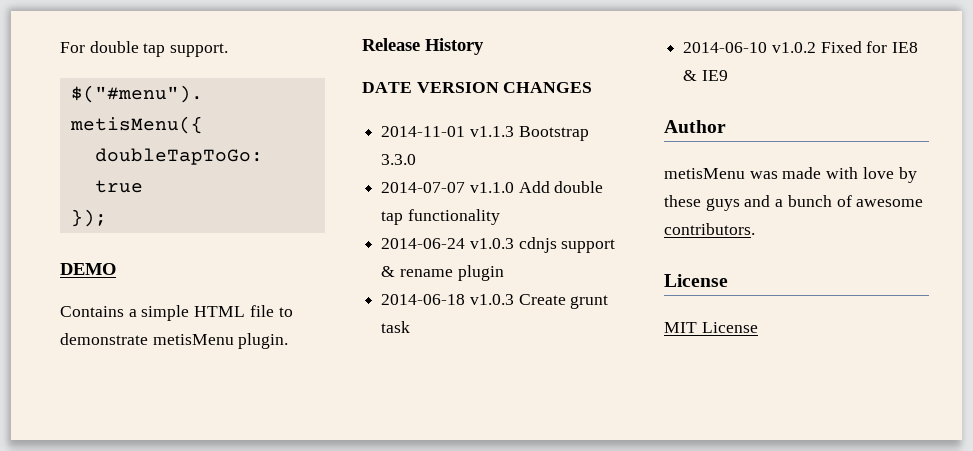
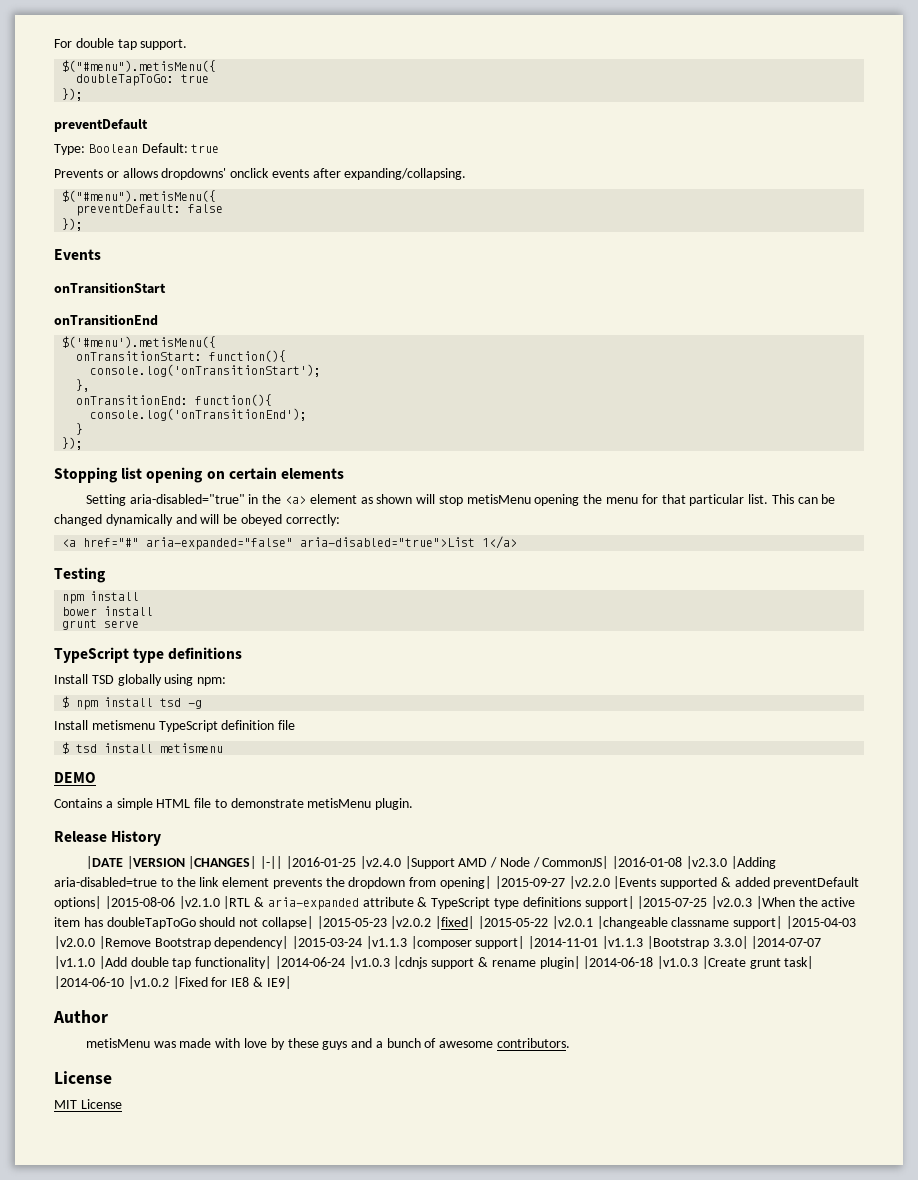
  doubleTapToGo: true
  });
+ preventDefault
+ Type: Boolean Default: true
+ Prevents or allows dropdowns' onclick events after expanding/collapsing.
+ $("#menu").metisMenu({
+ preventDefault: false
+ });
+ Events
+ onTransitionStart
+ onTransitionEnd
+ $('#menu').metisMenu({
+ onTransitionStart: function(){
+ console.log('onTransitionStart');
+ },
+ onTransitionEnd: function(){
+ console.log('onTransitionEnd');
+ }
+ });
+ Stopping list opening on certain elements
+ Setting aria-disabled="true" in the <a> element as shown will stop metisMenu opening the menu for that particular list. This can be changed dynamically and will be obeyed correctly:
+ <a href="#" aria-expanded="false" aria-disabled="true">List 1</a>
+ Testing
+ npm install
+ bower install
+ grunt serve
+ TypeScript type definitions
+ Install TSD globally using npm:
+ $ npm install tsd -g
+ Install metismenu TypeScript definition file
+ $ tsd install metismenu
- DATE VERSION CHANGES
- 2014-11-01 v1.1.3 Bootstrap 3.3.0
- 2014-07-07 v1.1.0 Add double tap functionality
- 2014-06-24 v1.0.3 cdnjs support & rename plugin
- 2014-06-18 v1.0.3 Create grunt task
- 2014-06-10 v1.0.2 Fixed for IE8 & IE9
+ |DATE |VERSION |CHANGES| |-|| |2016-01-25 |v2.4.0 |Support AMD / Node / CommonJS| |2016-01-08 |v2.3.0 |Adding aria-disabled=true to the link element prevents the dropdown from opening| |2015-09-27 |v2.2.0 |Events supported & added preventDefault options| |2015-08-06 |v2.1.0 |RTL & aria-expanded attribute & TypeScript type definitions support| |2015-07-25 |v2.0.3 |When the active item has doubleTapToGo should not collapse| |2015-05-23 |v2.0.2 |fixed| |2015-05-22 |v2.0.1 |changeable classname support| |2015-04-03 |v2.0.0 |Remove Bootstrap dependency| |2015-03-24 |v1.1.3 |composer support| |2014-11-01 |v1.1.3 |Bootstrap 3.3.0| |2014-07-07 |v1.1.0 |Add double tap functionality| |2014-06-24 |v1.0.3 |cdnjs support & rename plugin| |2014-06-18 |v1.0.3 |Create grunt task| |2014-06-10 |v1.0.2 |Fixed for IE8 & IE9|

